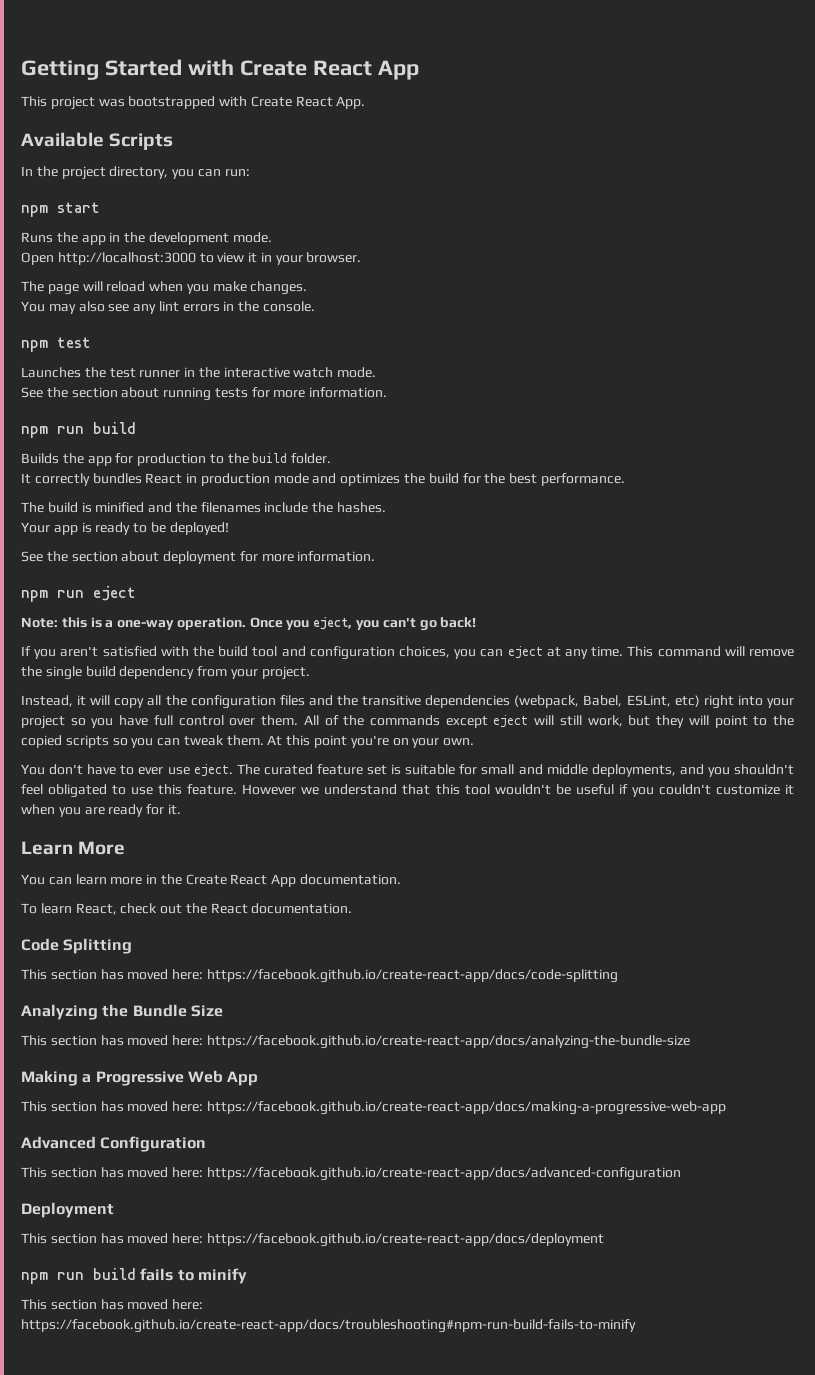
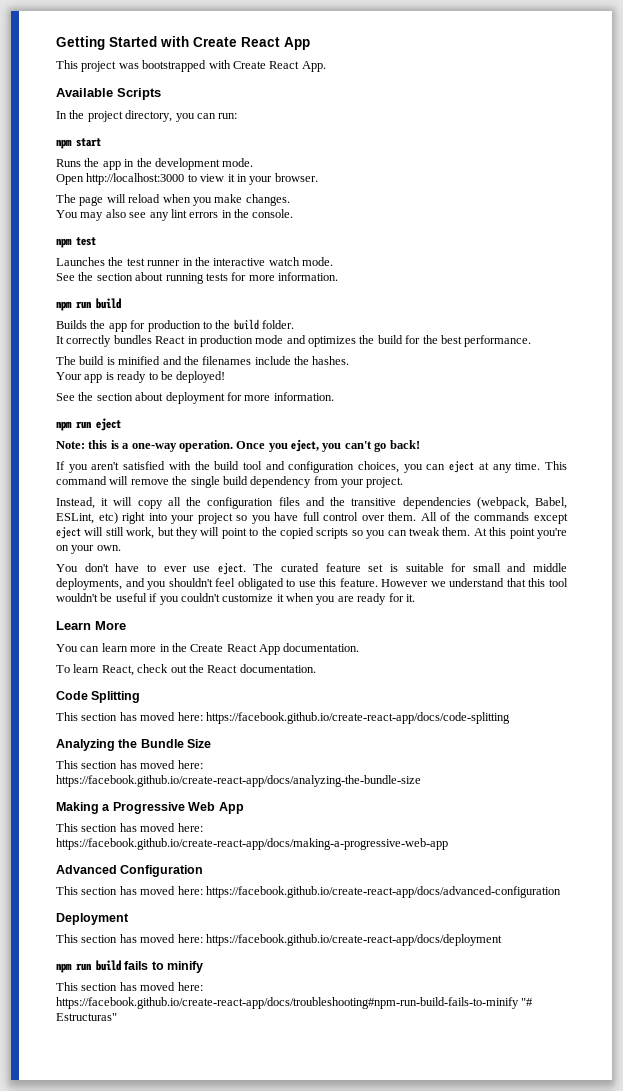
- This section has moved here: https://facebook.github.io/create-react-app/docs/troubleshooting#npm-run-build-fails-to-minify
+ This section has moved here: https://facebook.github.io/create-react-app/docs/troubleshooting#npm-run-build-fails-to-minify "# Estructuras"

